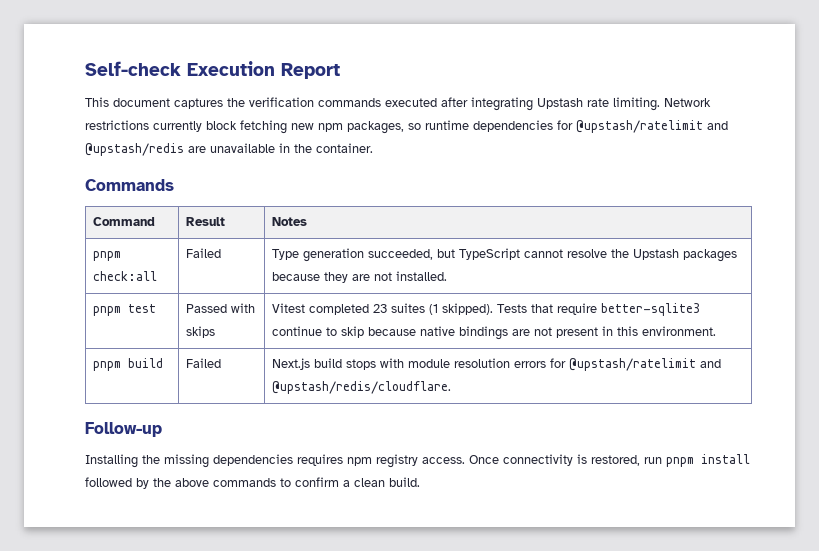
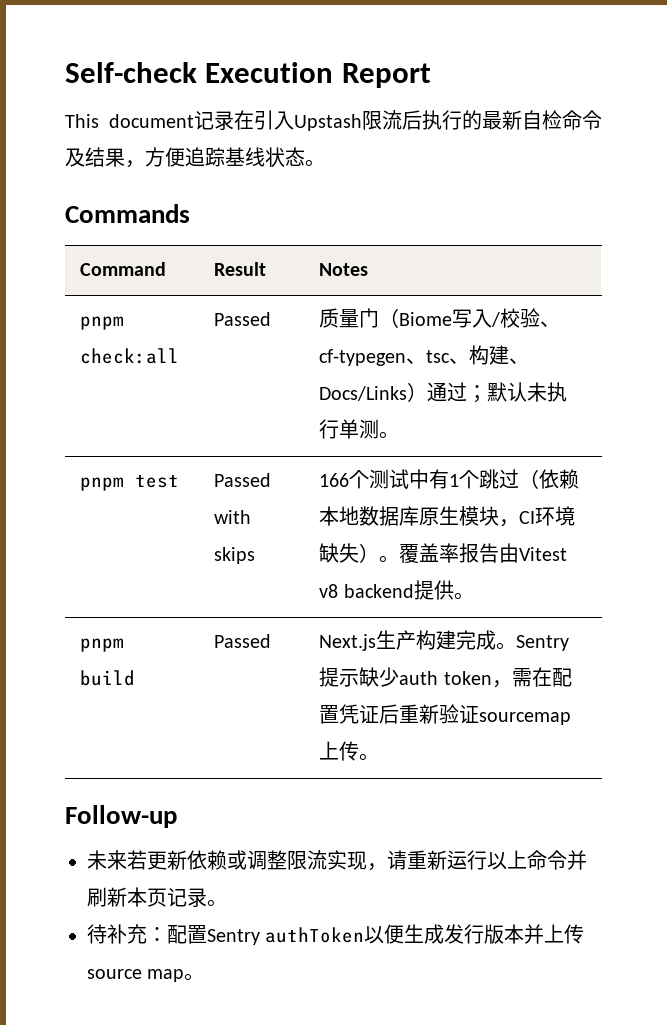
- This document captures the verification commands executed after integrating Upstash rate limiting. Network restrictions currently block fetching new npm packages, so runtime dependencies for @upstash/ratelimit and @upstash/redis are unavailable in the container.
+ This document记录在引入Upstash限流后执行的最新自检命令及结果，方便追踪基线状态。
- pnpm check:all | Failed | Type generation succeeded, but TypeScript cannot resolve the Upstash packages because they are not installed.
+ pnpm check:all | Passed | 质量门（Biome写入/校验、cf-typegen、tsc、构建、Docs/Links）通过；默认未执行单测。
- pnpm test | Passed with skips | Vitest completed 23 suites (1 skipped). Tests that require better-sqlite3 continue to skip because native bindings are not present in this environment.
+ pnpm test | Passed with skips | 166个测试中有1个跳过（依赖本地数据库原生模块，CI环境缺失）。覆盖率报告由Vitest v8 backend提供。
- pnpm build | Failed | Next.js build stops with module resolution errors for @upstash/ratelimit and @upstash/redis/cloudflare.
+ pnpm build | Passed | Next.js生产构建完成。Sentry提示缺少auth token，需在配置凭证后重新验证sourcemap上传。
  Follow-up
- Installing the missing dependencies requires npm registry access. Once connectivity is restored, run pnpm install followed by the above commands to confirm a clean build.
+ 未来若更新依赖或调整限流实现，请重新运行以上命令并刷新本页记录。
+ 待补充：配置Sentry authToken以便生成发行版本并上传source map。

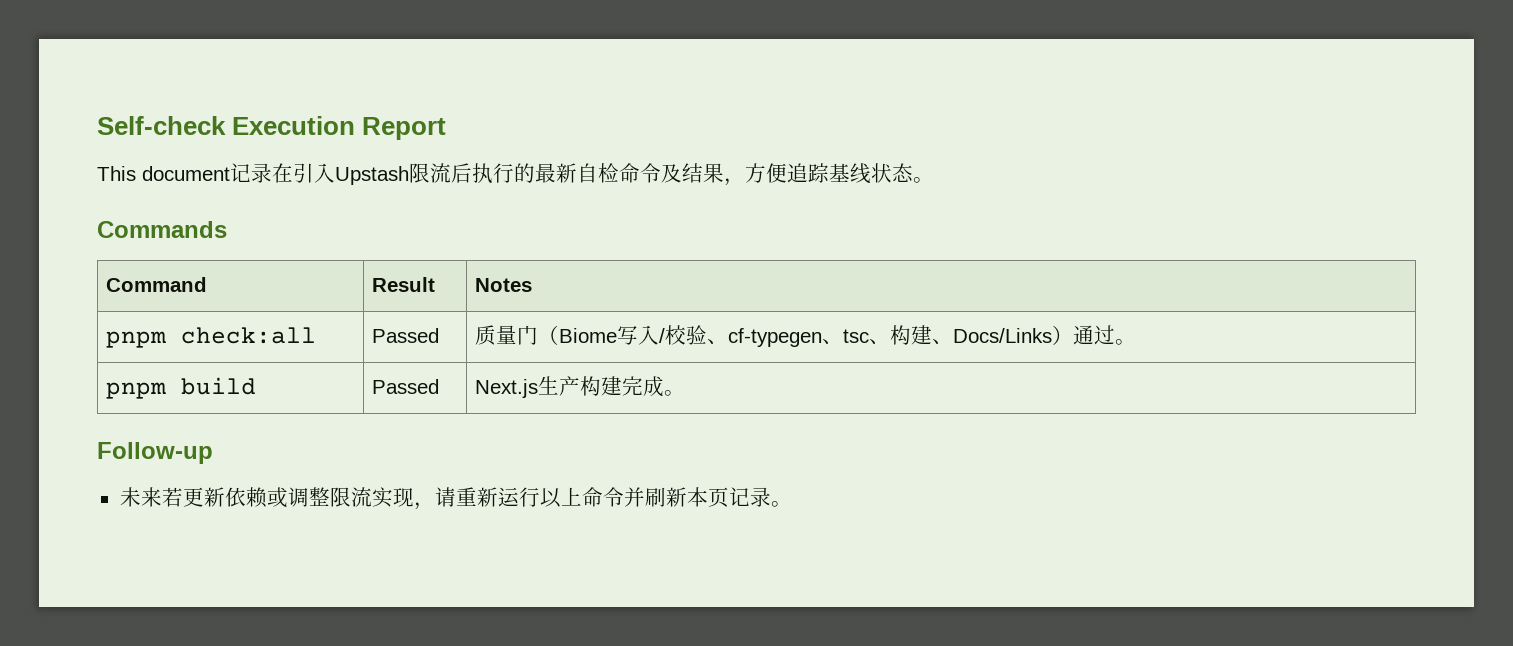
- pnpm check:all | Passed | 质量门（Biome写入/校验、cf-typegen、tsc、构建、Docs/Links）通过；默认未执行单测。
- pnpm test | Passed with skips | 166个测试中有1个跳过（依赖本地数据库原生模块，CI环境缺失）。覆盖率报告由Vitest v8 backend提供。
+ pnpm check:all | Passed | 质量门（Biome写入/校验、cf-typegen、tsc、构建、Docs/Links）通过。
- pnpm build | Passed | Next.js生产构建完成。Sentry提示缺少auth token，需在配置凭证后重新验证sourcemap上传。
+ pnpm build | Passed | Next.js生产构建完成。
- 待补充：配置Sentry authToken以便生成发行版本并上传source map。

